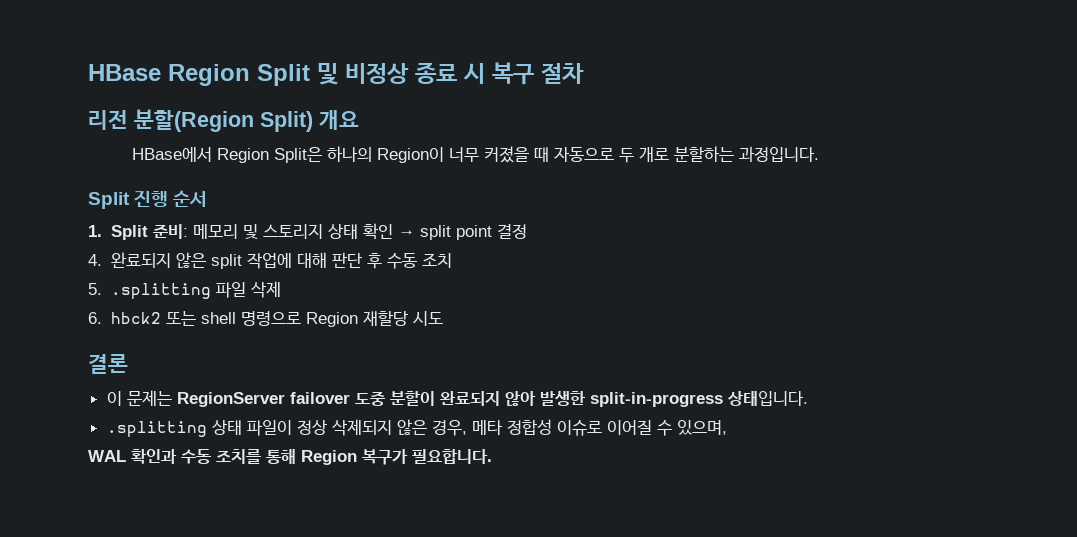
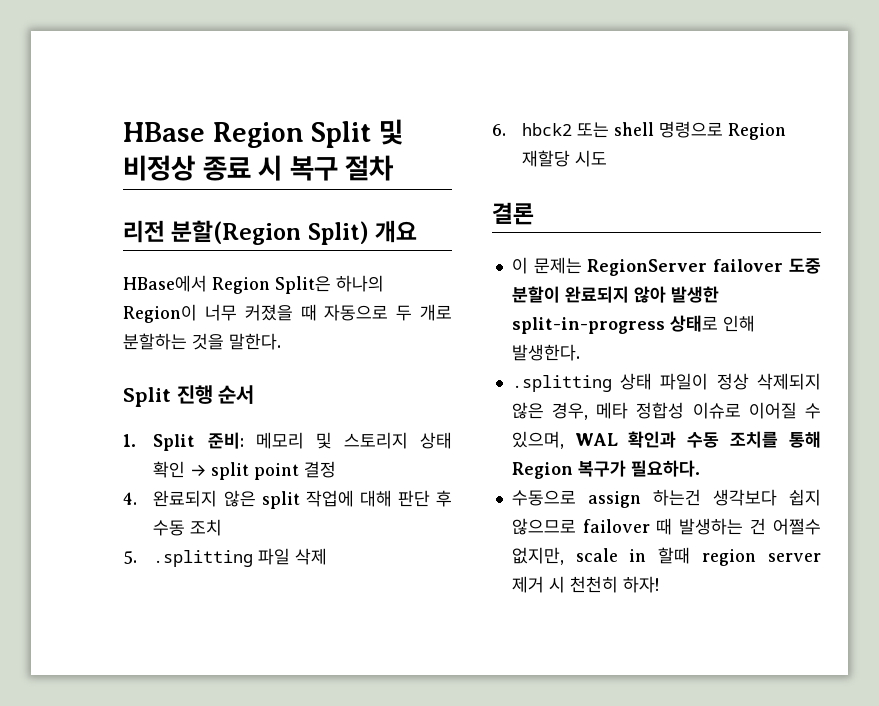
- HBase에서 Region Split은 하나의 Region이 너무 커졌을 때 자동으로 두 개로 분할하는 과정입니다.
+ HBase에서 Region Split은 하나의 Region이 너무 커졌을 때 자동으로 두 개로 분할하는 것을 말한다.
- 이 문제는 RegionServer failover 도중 분할이 완료되지 않아 발생한 split-in-progress 상태입니다.
+ 이 문제는 RegionServer failover 도중 분할이 완료되지 않아 발생한 split-in-progress 상태로 인해 발생한다.
- .splitting 상태 파일이 정상 삭제되지 않은 경우, 메타 정합성 이슈로 이어질 수 있으며,
- WAL 확인과 수동 조치를 통해 Region 복구가 필요합니다.
+ .splitting 상태 파일이 정상 삭제되지 않은 경우, 메타 정합성 이슈로 이어질 수 있으며, WAL 확인과 수동 조치를 통해 Region 복구가 필요하다.
+ 수동으로 assign 하는건 생각보다 쉽지 않으므로 failover 때 발생하는 건 어쩔수 없지만, scale in 할때 region server 제거 시 천천히 하자!

